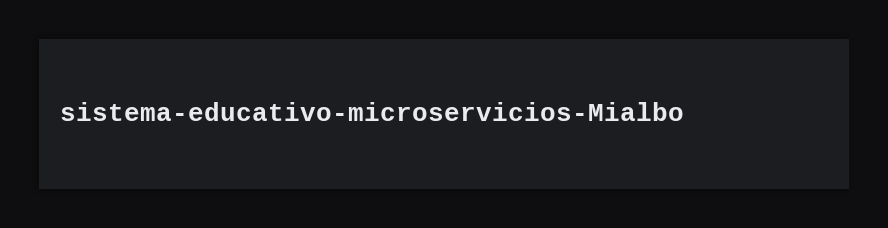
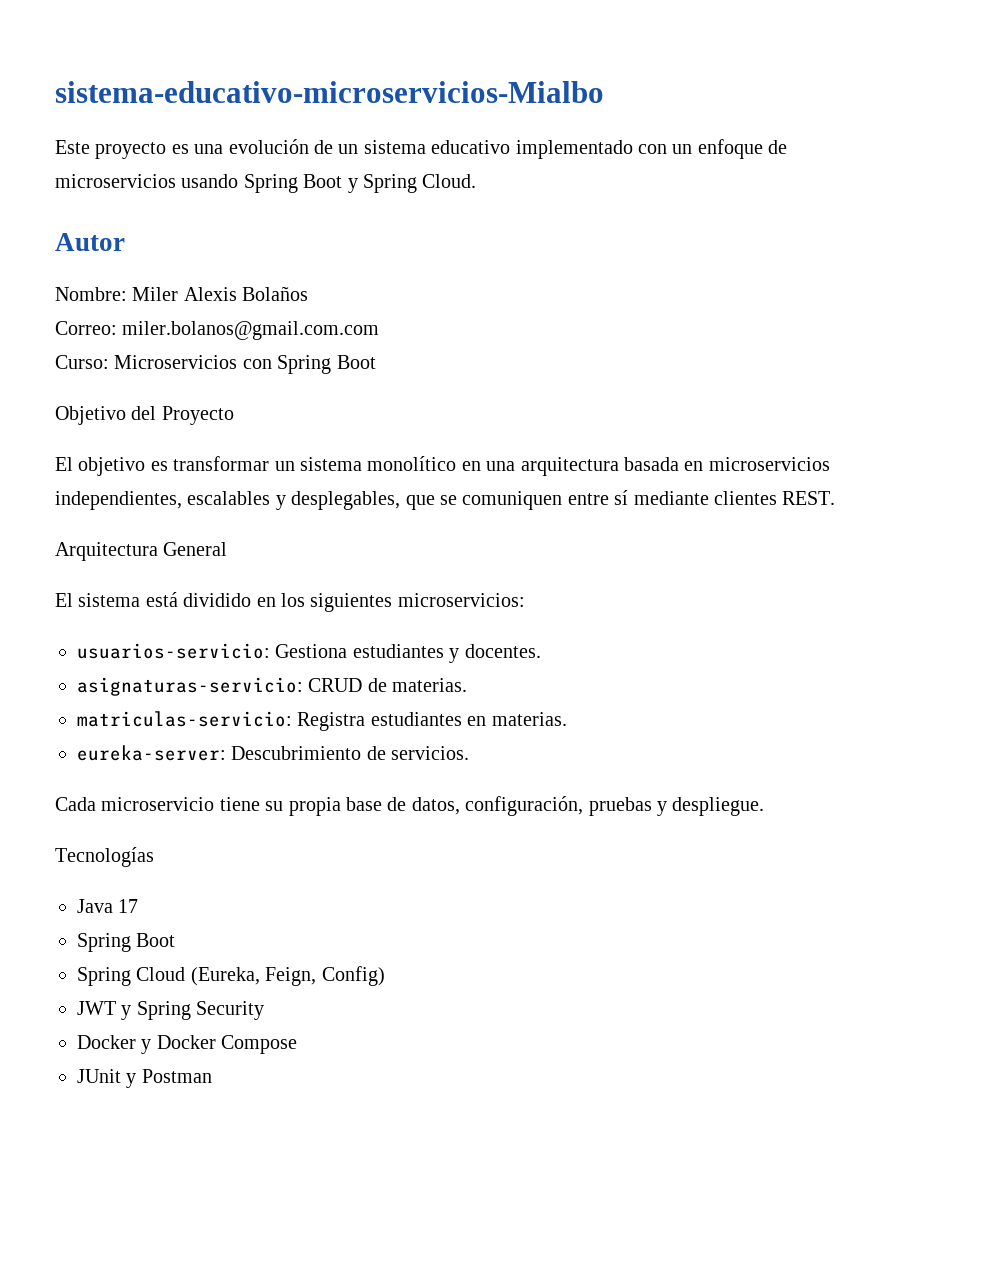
+ Este proyecto es una evolución de un sistema educativo implementado con un enfoque de microservicios usando Spring Boot y Spring Cloud.
+ Autor
+ Nombre: Miler Alexis Bolaños
+ Correo: miler.bolanos@gmail.com.com
+ Curso: Microservicios con Spring Boot
+ Objetivo del Proyecto
+ El objetivo es transformar un sistema monolítico en una arquitectura basada en microservicios independientes, escalables y desplegables, que se comuniquen entre sí mediante clientes REST.
+ Arquitectura General
+ El sistema está dividido en los siguientes microservicios:
+ usuarios-servicio: Gestiona estudiantes y docentes.
+ asignaturas-servicio: CRUD de materias.
+ matriculas-servicio: Registra estudiantes en materias.
+ eureka-server: Descubrimiento de servicios.
+ Cada microservicio tiene su propia base de datos, configuración, pruebas y despliegue.
+ Tecnologías
+ Java 17
+ Spring Boot
+ Spring Cloud (Eureka, Feign, Config)
+ JWT y Spring Security
+ Docker y Docker Compose
+ JUnit y Postman

